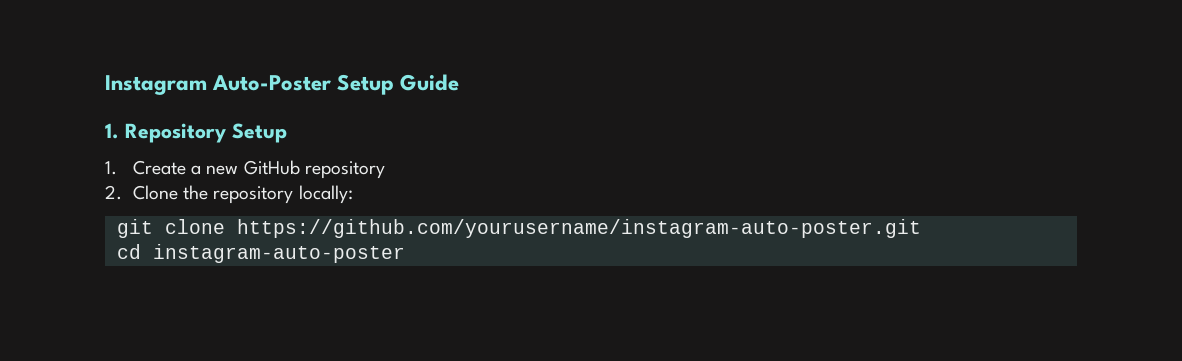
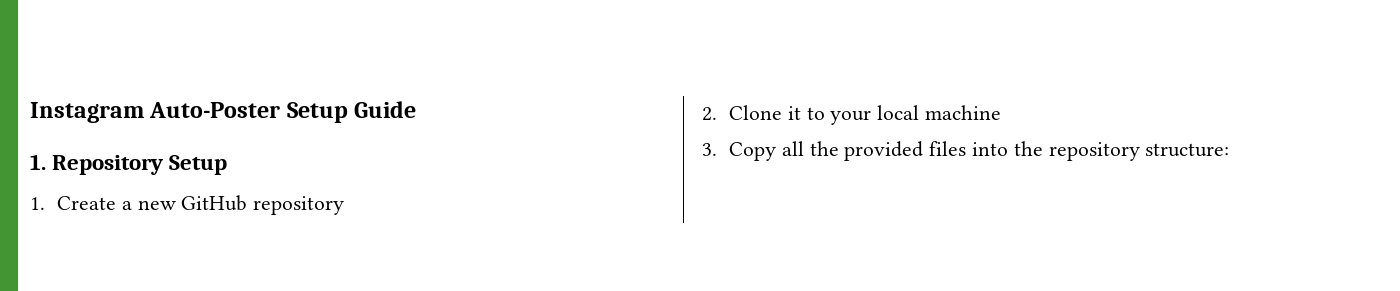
- 2. Clone the repository locally:
- git clone https://github.com/yourusername/instagram-auto-poster.git
- cd instagram-auto-poster
+ 2. Clone it to your local machine
+ 3. Copy all the provided files into the repository structure:

